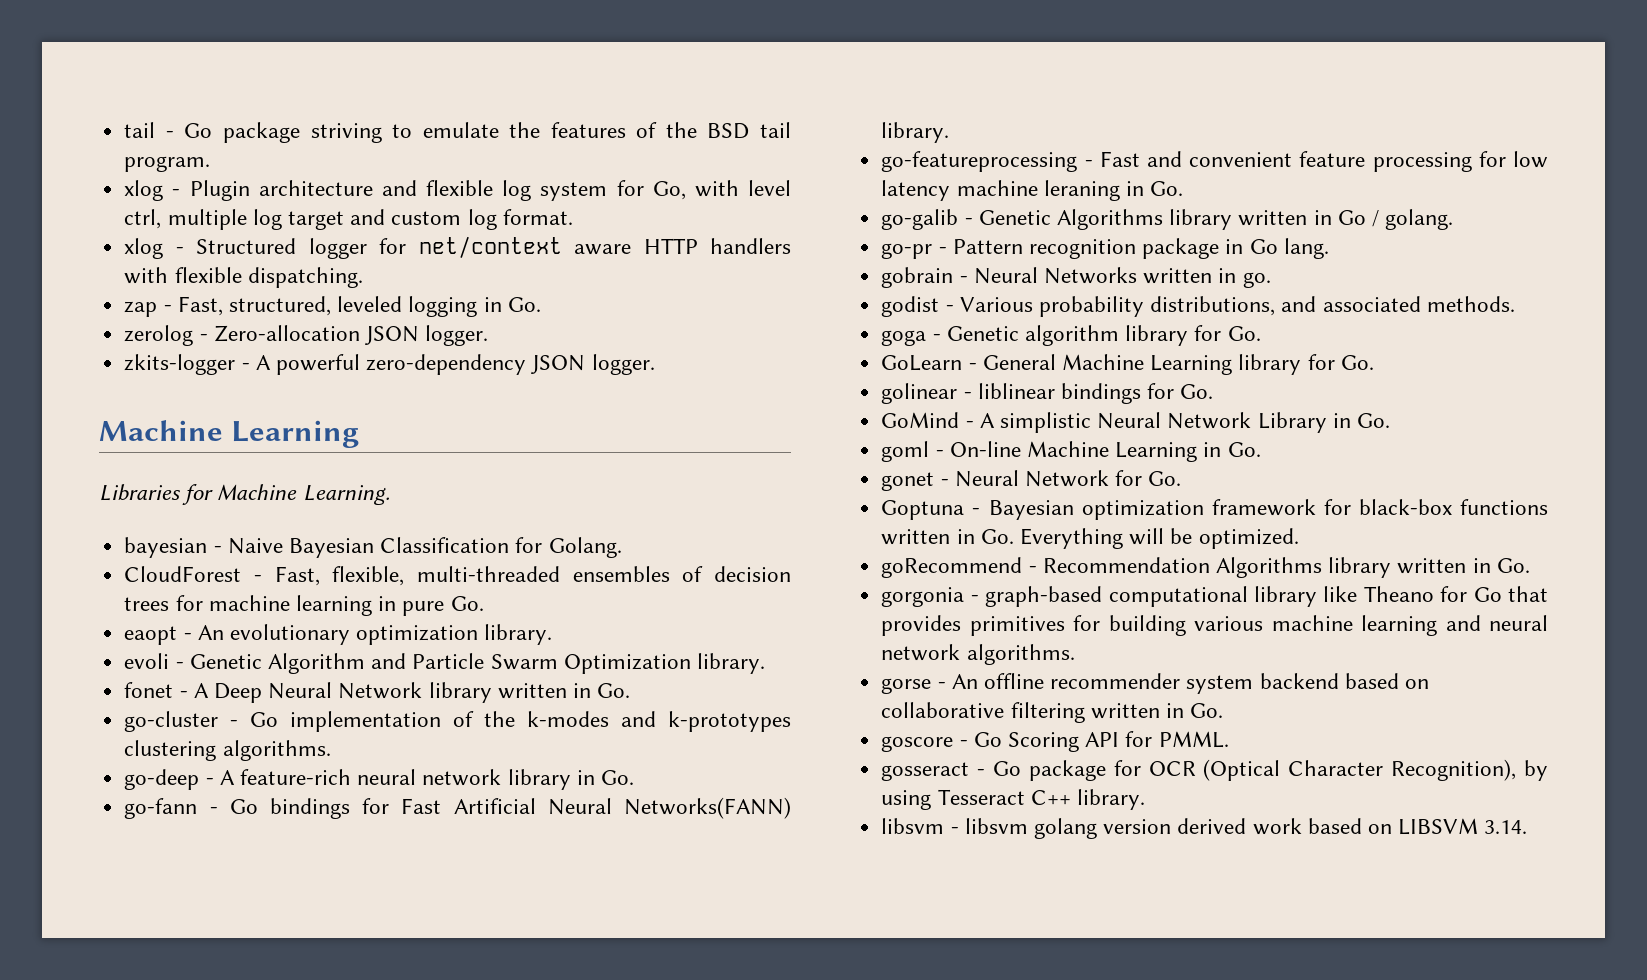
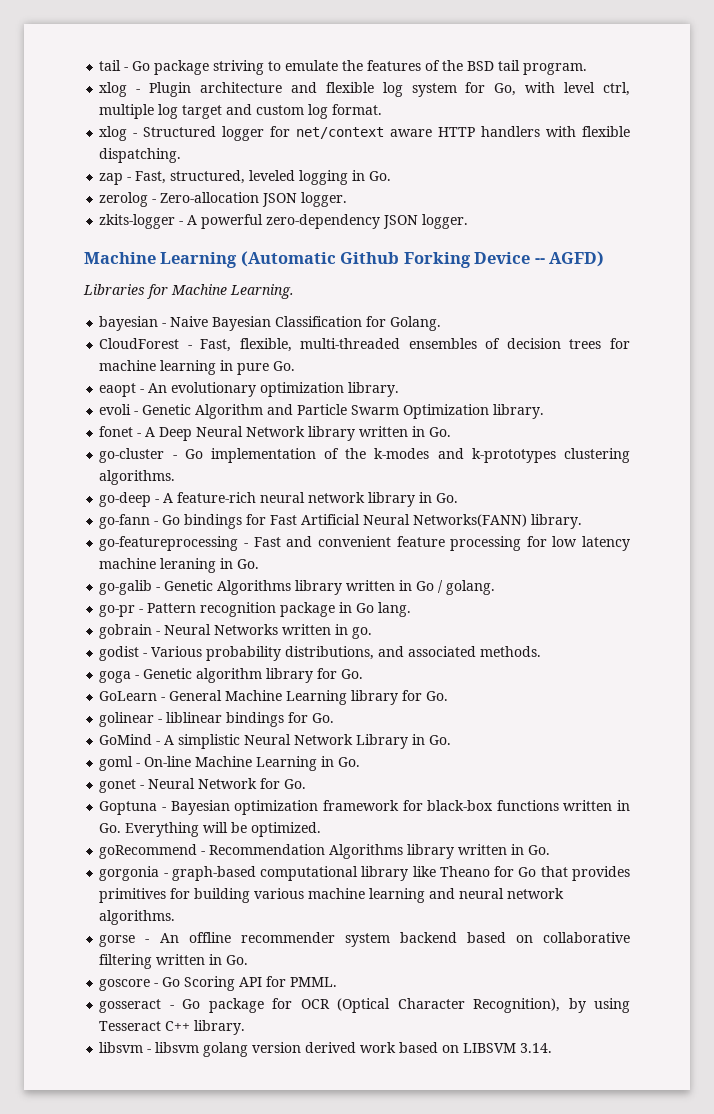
  zkits-logger - A powerful zero-dependency JSON logger.
- Machine Learning
+ Machine Learning (Automatic Github Forking Device -- AGFD)

